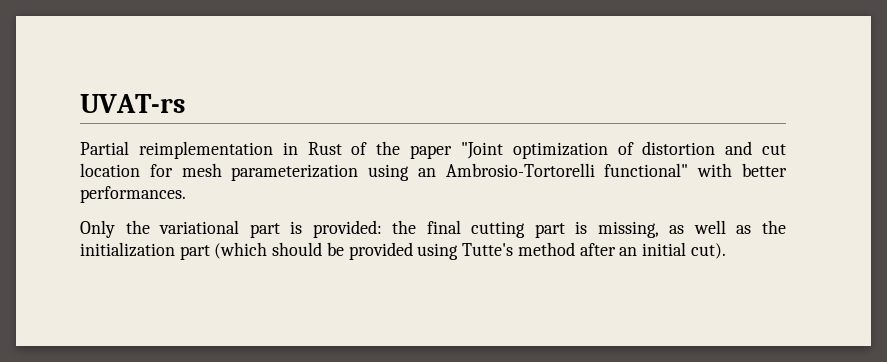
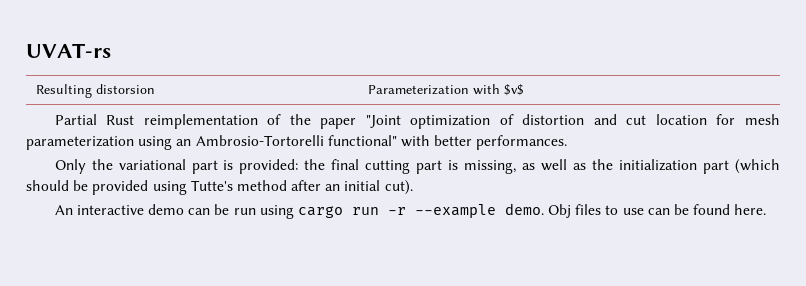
- Partial reimplementation in Rust of the paper "Joint optimization of distortion and cut location for mesh parameterization using an Ambrosio-Tortorelli functional" with better performances.
+ Resulting distorsion | Parameterization with $v$
+ Partial Rust reimplementation of the paper "Joint optimization of distortion and cut location for mesh parameterization using an Ambrosio-Tortorelli functional" with better performances.
+ An interactive demo can be run using cargo run -r --example demo. Obj files to use can be found here.

